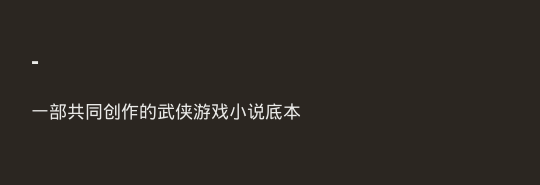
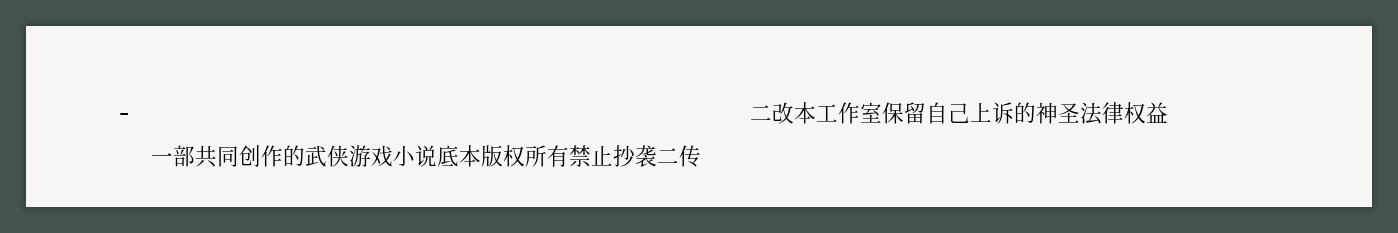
- 一部共同创作的武侠游戏小说底本
+ 一部共同创作的武侠游戏小说底本版权所有禁止抄袭二传二改本工作室保留自己上诉的神圣法律权益

